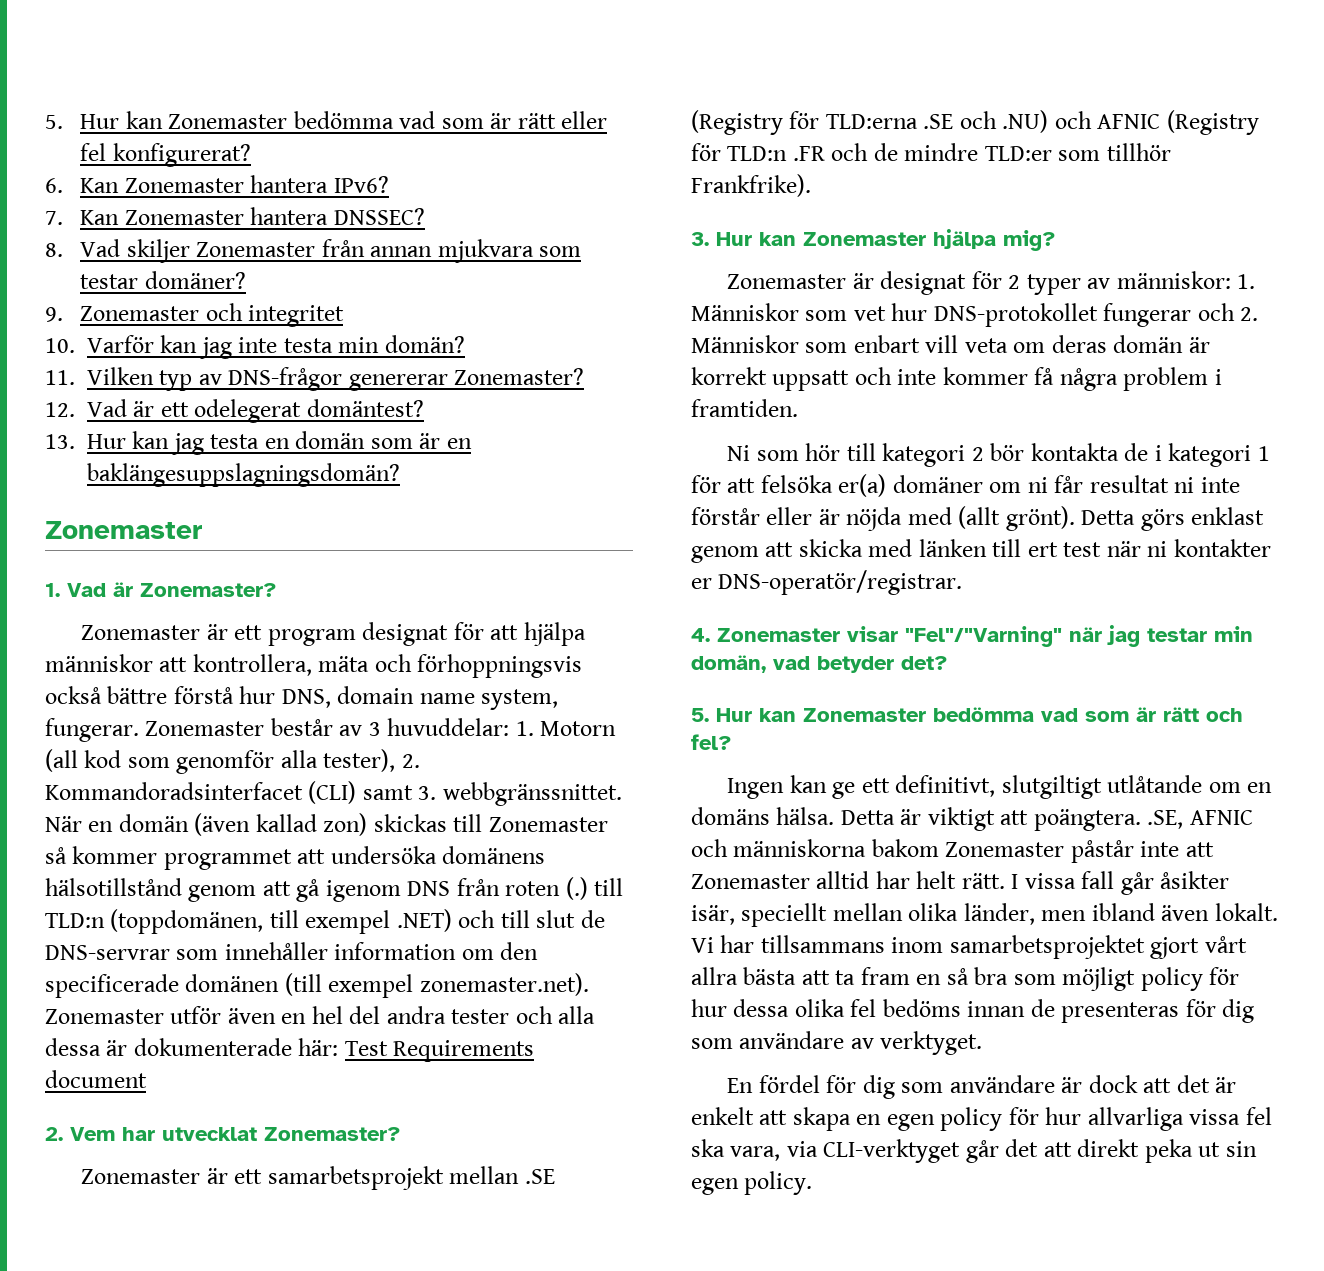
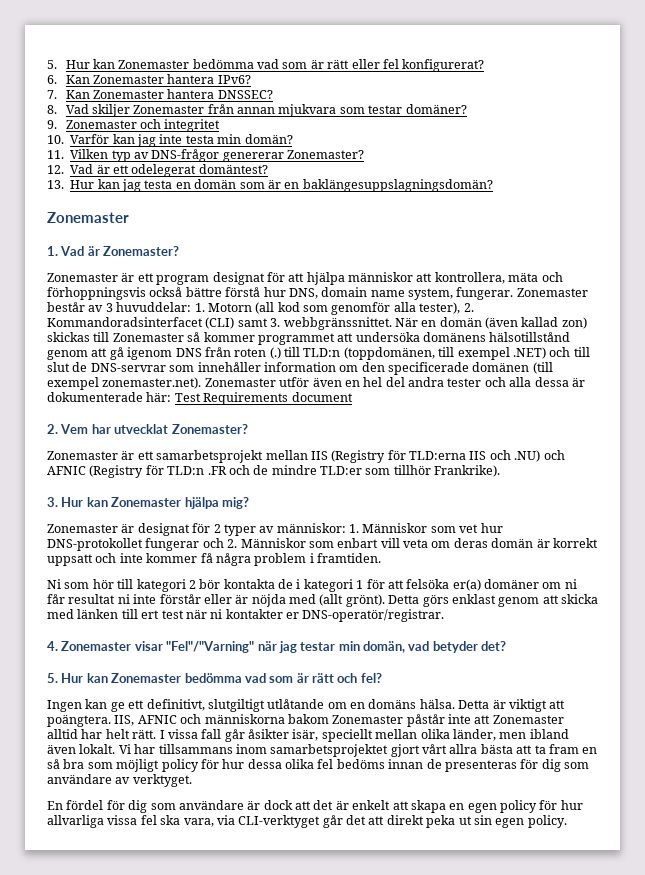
- Zonemaster är ett samarbetsprojekt mellan .SE (Registry för TLD:erna .SE och .NU) och AFNIC (Registry för TLD:n .FR och de mindre TLD:er som tillhör Frankfrike).
+ Zonemaster är ett samarbetsprojekt mellan IIS (Registry för TLD:erna IIS och .NU) och AFNIC (Registry för TLD:n .FR och de mindre TLD:er som tillhör Frankrike).
- Detta är viktigt att poängtera. .SE, AFNIC och människorna bakom Zonemaster påstår inte att Zonemaster alltid har helt rätt.
+ Detta är viktigt att poängtera. IIS, AFNIC och människorna bakom Zonemaster påstår inte att Zonemaster alltid har helt rätt.

